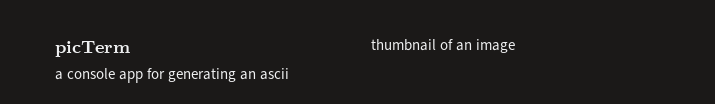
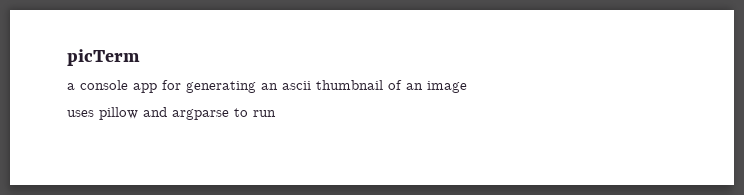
+ uses pillow and argparse to run

